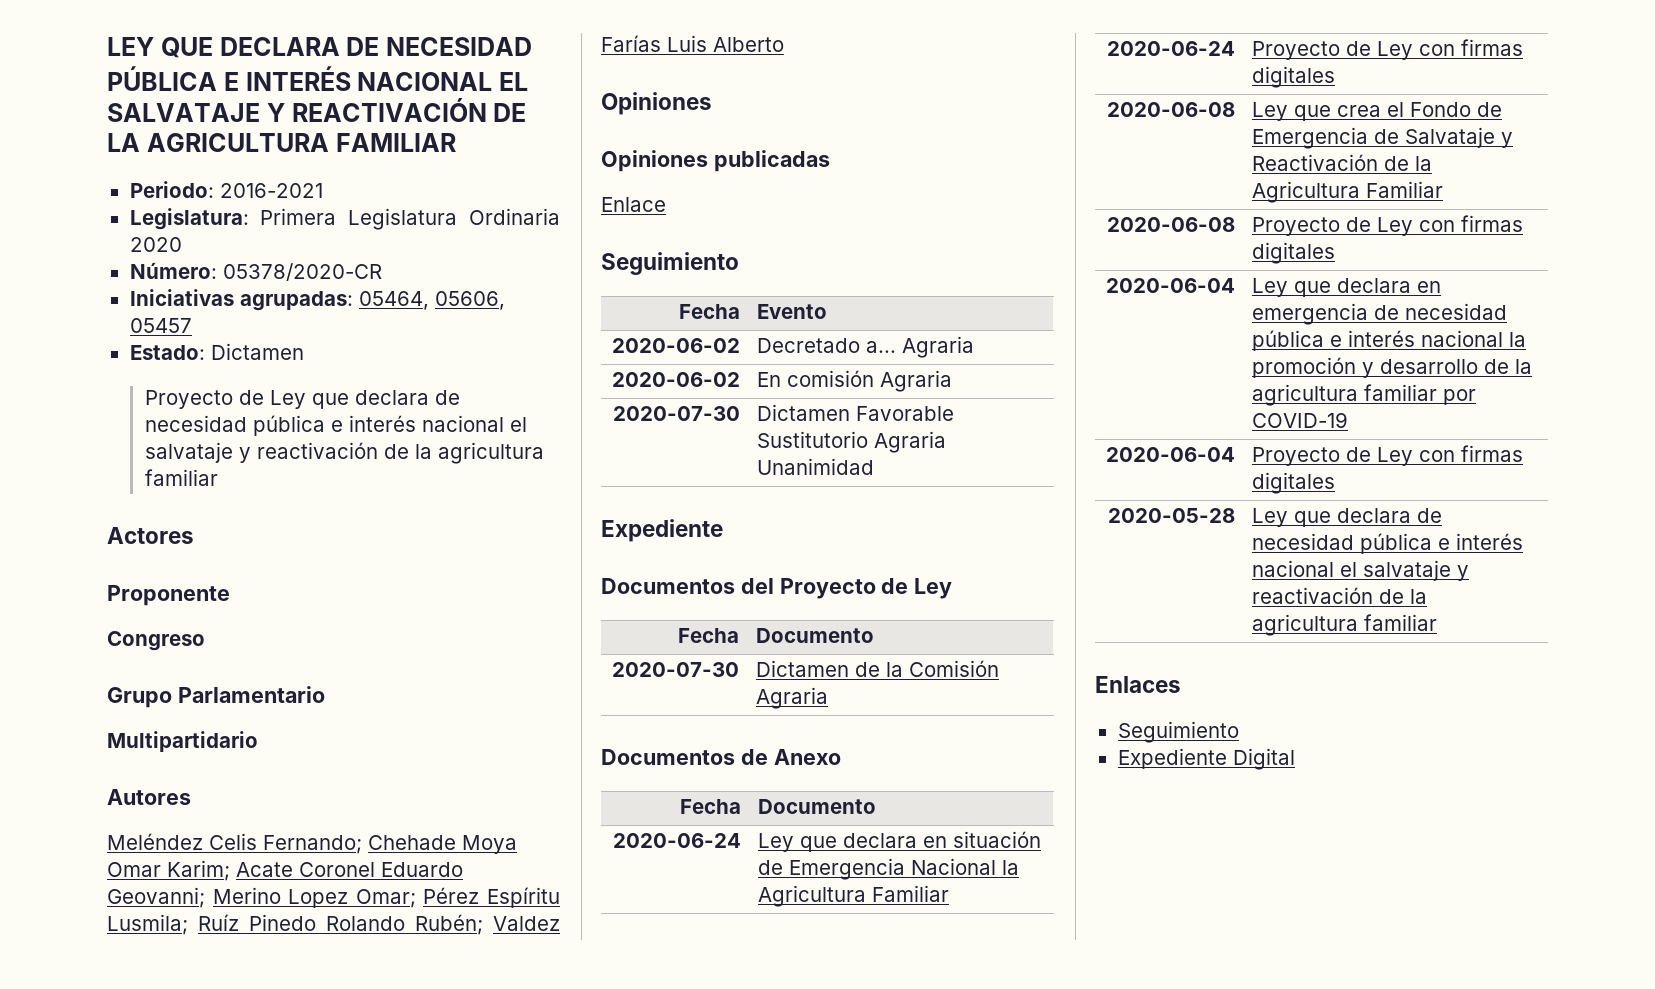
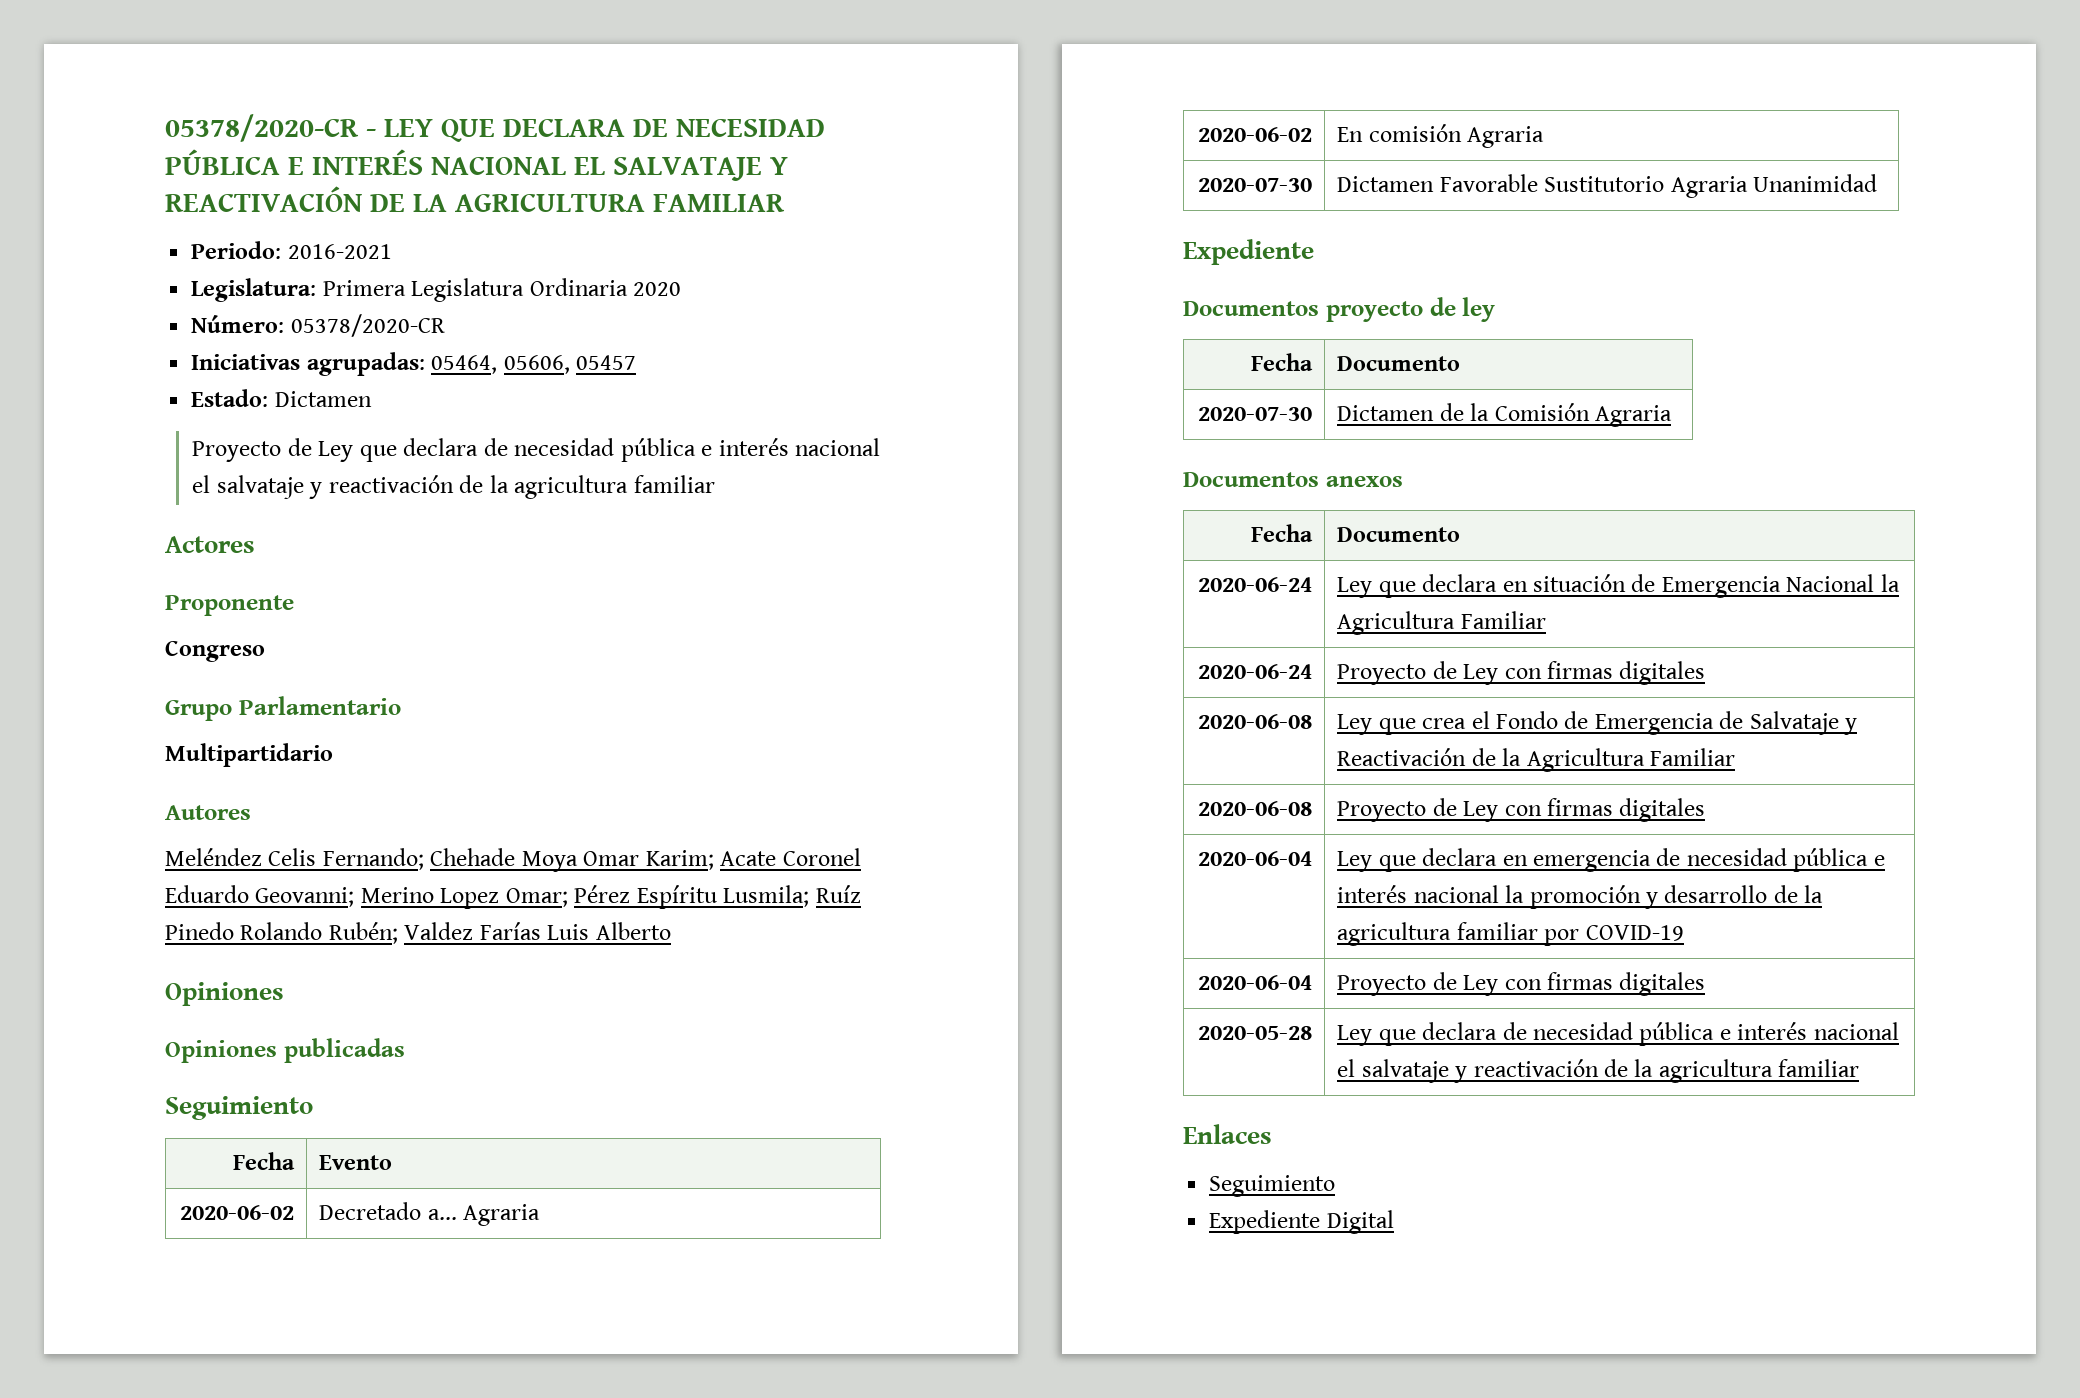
- LEY QUE DECLARA DE NECESIDAD PÚBLICA E INTERÉS NACIONAL EL SALVATAJE Y REACTIVACIÓN DE LA AGRICULTURA FAMILIAR
+ 05378/2020-CR - LEY QUE DECLARA DE NECESIDAD PÚBLICA E INTERÉS NACIONAL EL SALVATAJE Y REACTIVACIÓN DE LA AGRICULTURA FAMILIAR
- Enlace
- Documentos del Proyecto de Ley
+ Documentos proyecto de ley
- Documentos de Anexo
+ Documentos anexos

